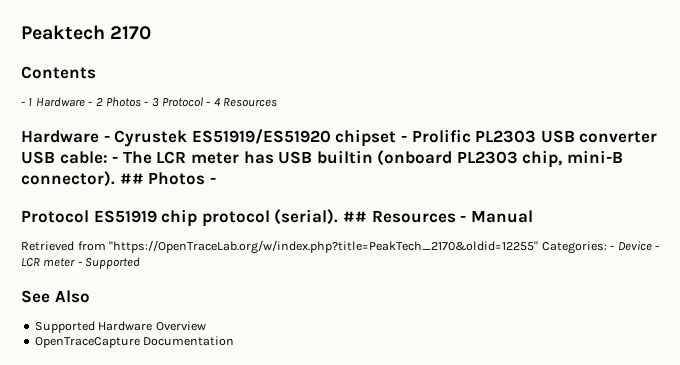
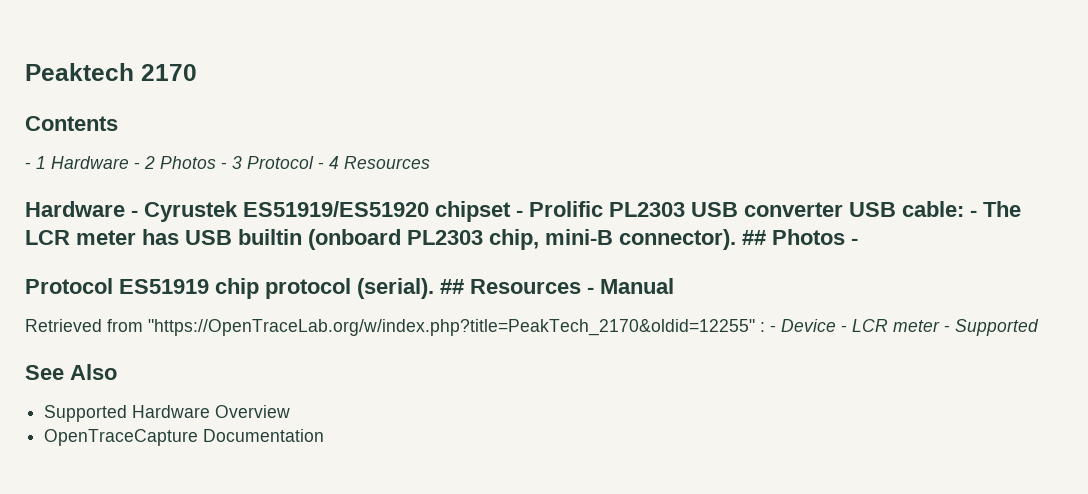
- Retrieved from "https://OpenTraceLab.org/w/index.php?title=PeakTech_2170&oldid=12255" Categories: - Device - LCR meter - Supported
+ Retrieved from "https://OpenTraceLab.org/w/index.php?title=PeakTech_2170&oldid=12255" : - Device - LCR meter - Supported

